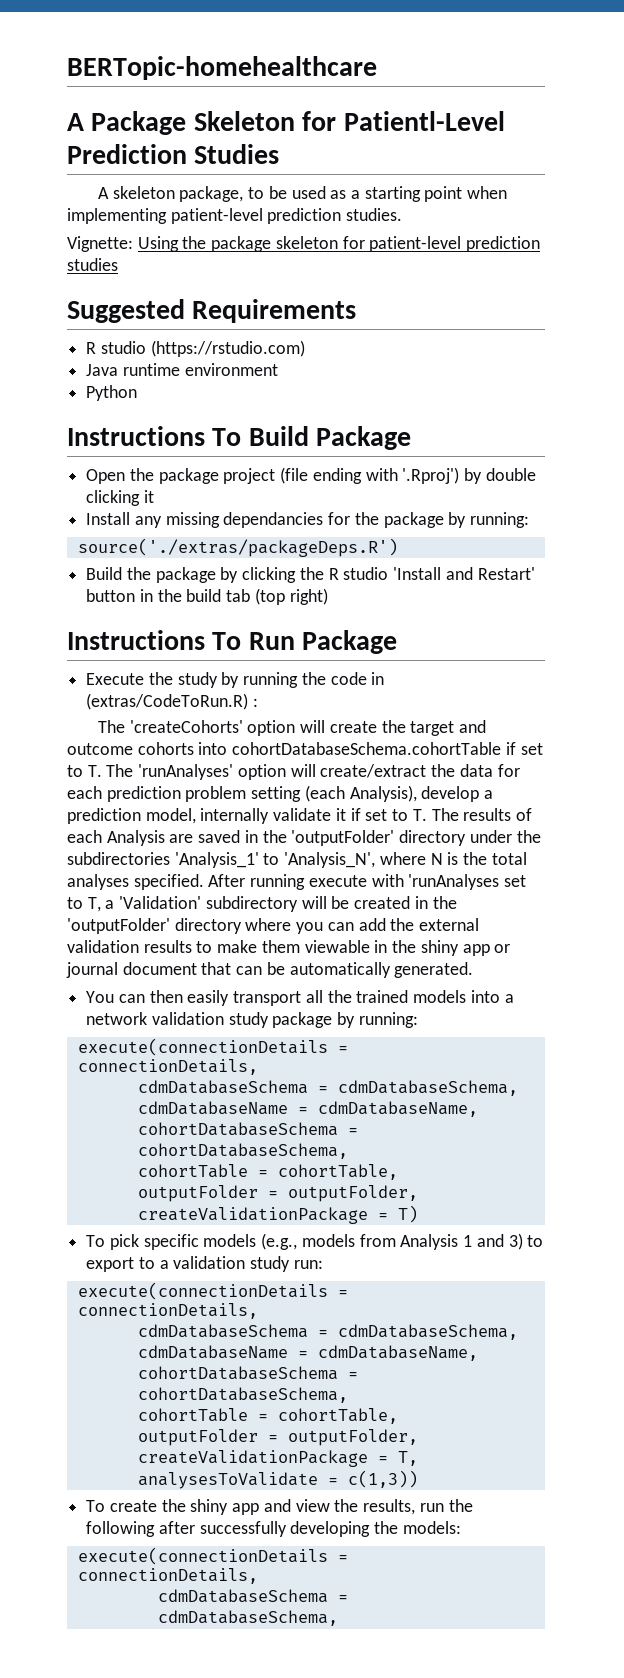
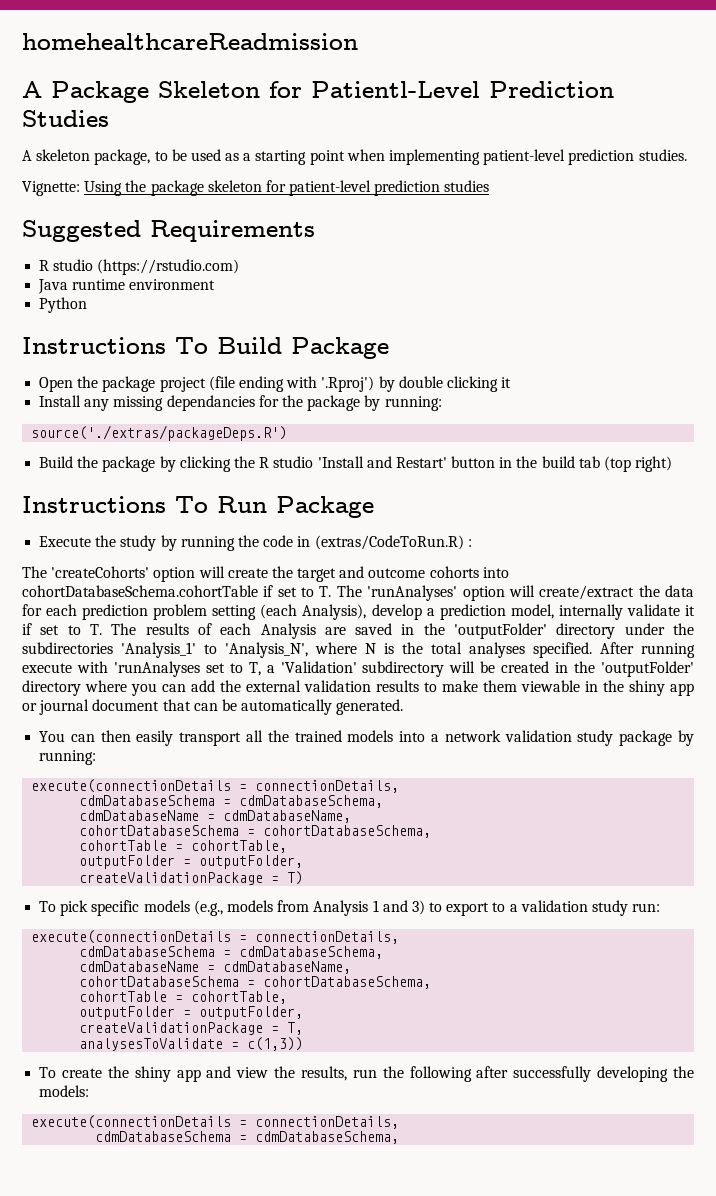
- BERTopic-homehealthcare
+ homehealthcareReadmission

